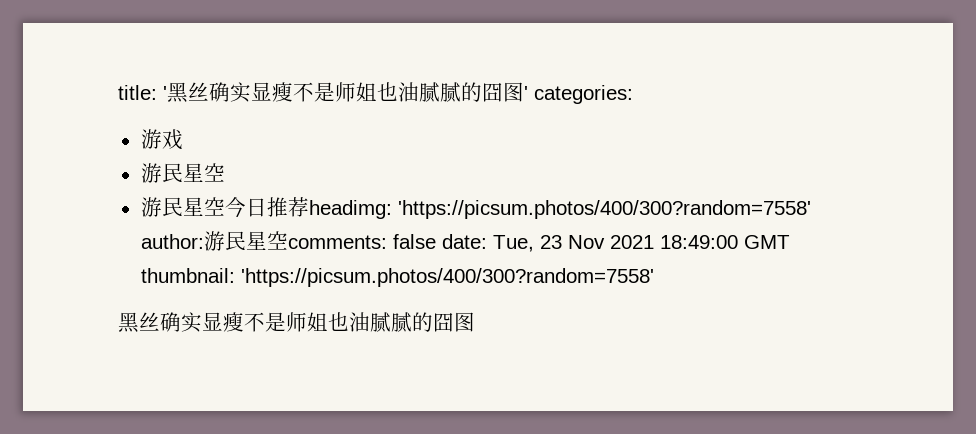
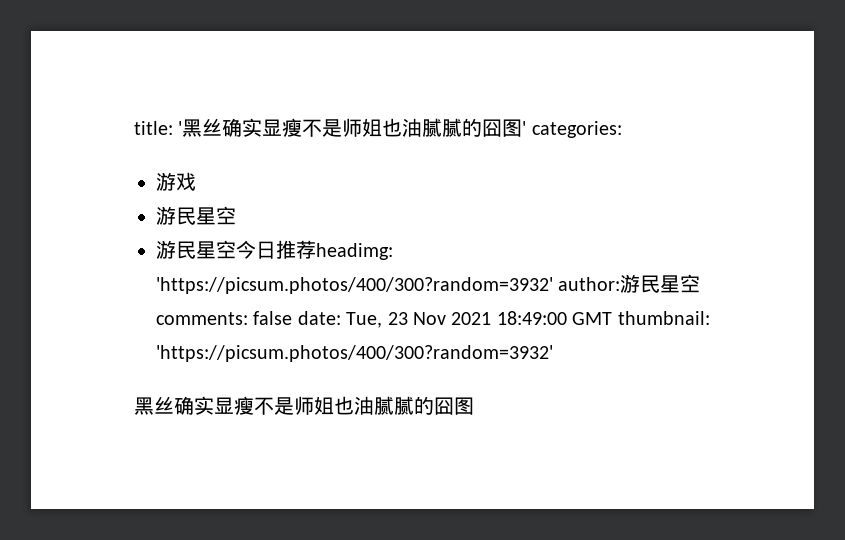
- 游民星空今日推荐headimg: 'https://picsum.photos/400/300?random=7558' author:游民星空comments: false date: Tue, 23 Nov 2021 18:49:00 GMT thumbnail: 'https://picsum.photos/400/300?random=7558'
+ 游民星空今日推荐headimg: 'https://picsum.photos/400/300?random=3932' author:游民星空comments: false date: Tue, 23 Nov 2021 18:49:00 GMT thumbnail: 'https://picsum.photos/400/300?random=3932'

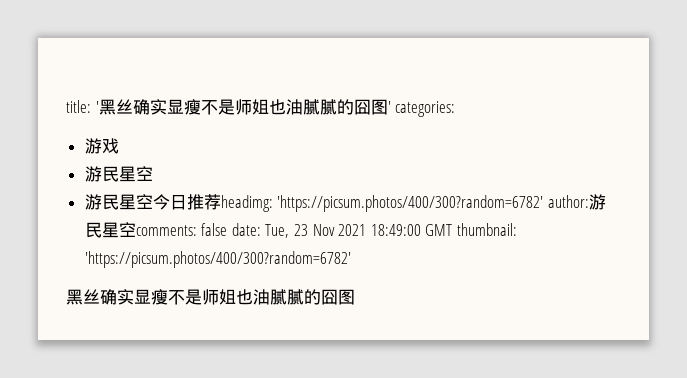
- 游民星空今日推荐headimg: 'https://picsum.photos/400/300?random=3932' author:游民星空comments: false date: Tue, 23 Nov 2021 18:49:00 GMT thumbnail: 'https://picsum.photos/400/300?random=3932'
+ 游民星空今日推荐headimg: 'https://picsum.photos/400/300?random=6782' author:游民星空comments: false date: Tue, 23 Nov 2021 18:49:00 GMT thumbnail: 'https://picsum.photos/400/300?random=6782'

